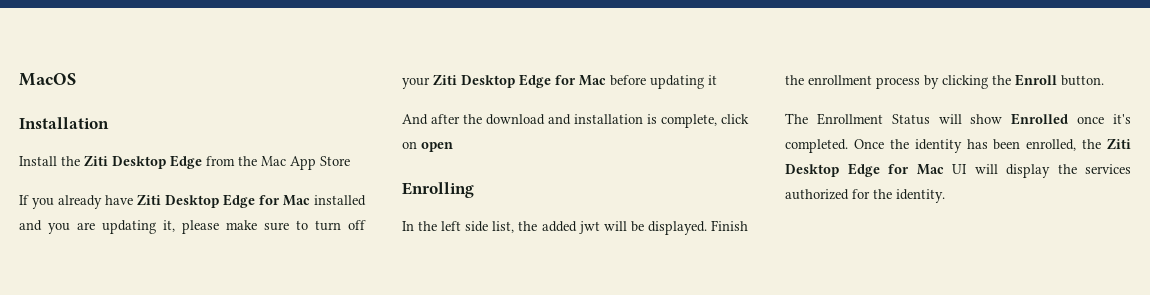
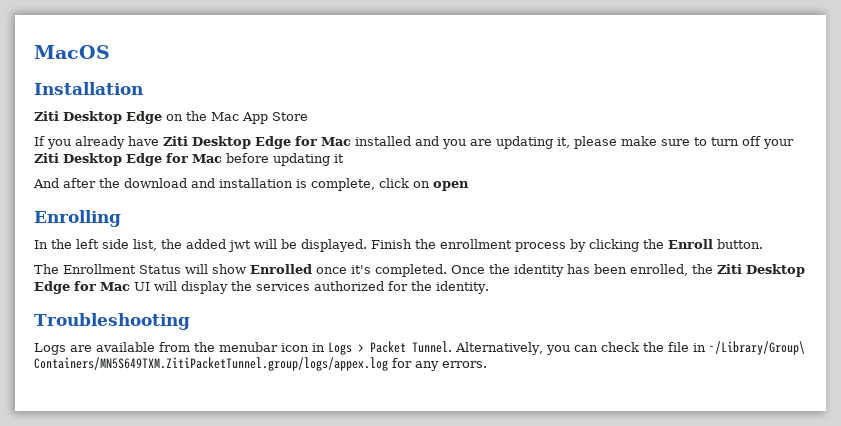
- Install the Ziti Desktop Edge from the Mac App Store
+ Ziti Desktop Edge on the Mac App Store
+ Troubleshooting
+ Logs are available from the menubar icon in Logs > Packet Tunnel. Alternatively, you can check the file in ~/Library/Group\ Containers/MN5S649TXM.ZitiPacketTunnel.group/logs/appex.log for any errors.

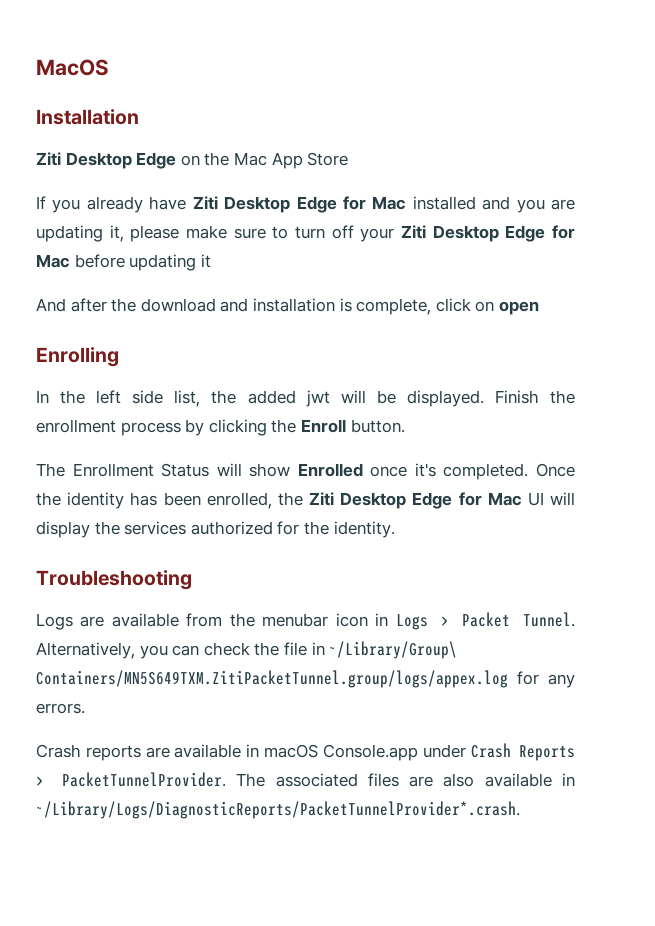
+ Crash reports are available in macOS Console.app under Crash Reports > PacketTunnelProvider. The associated files are also available in ~/Library/Logs/DiagnosticReports/PacketTunnelProvider*.crash.

